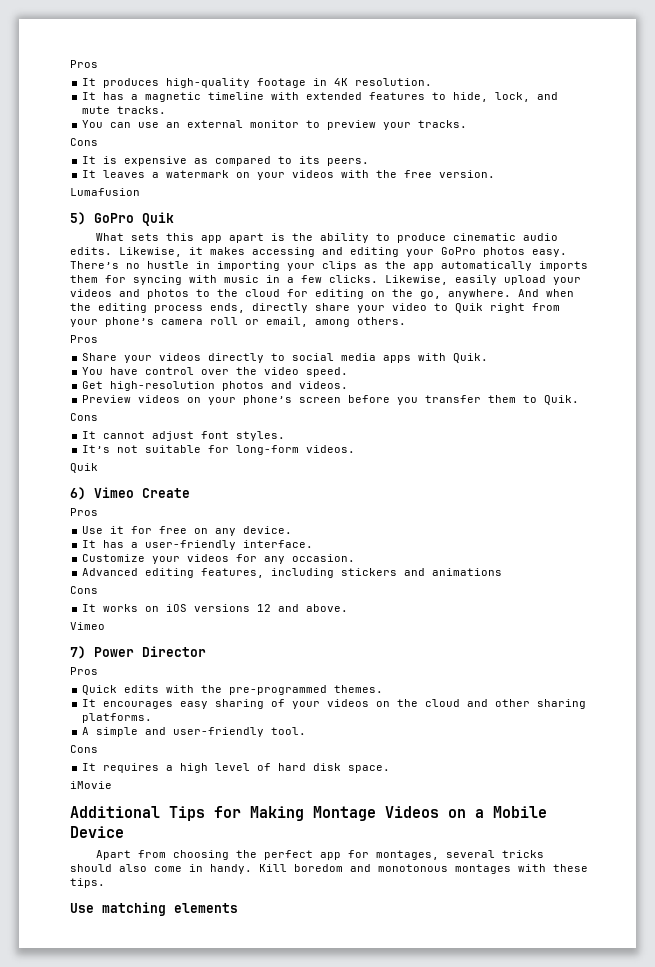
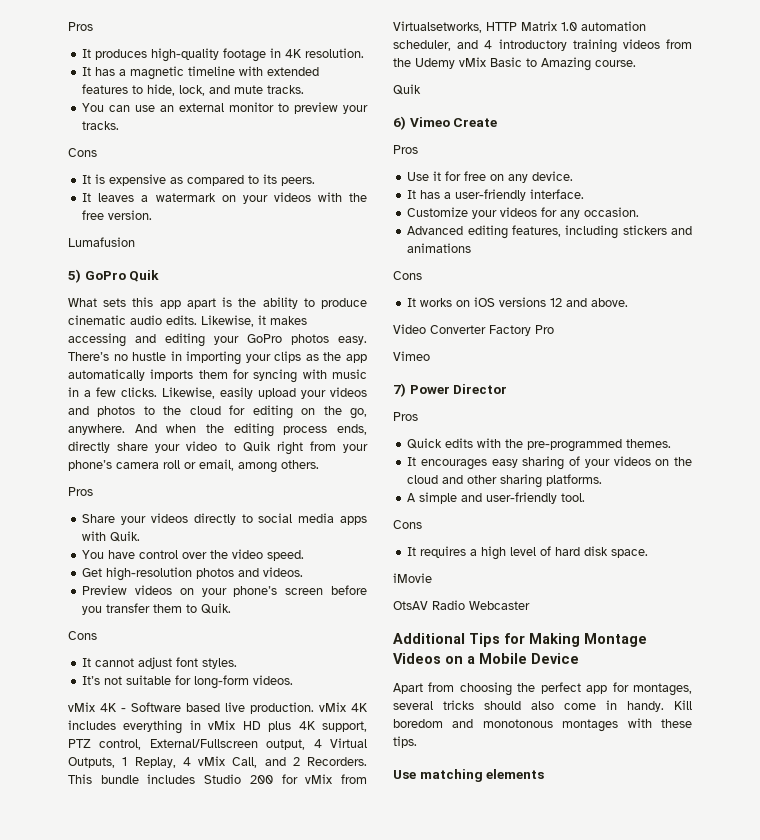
+ vMix 4K - Software based live production. vMix 4K includes everything in vMix HD plus 4K support, PTZ control, External/Fullscreen output, 4 Virtual Outputs, 1 Replay, 4 vMix Call, and 2 Recorders. This bundle includes Studio 200 for vMix from Virtualsetworks, HTTP Matrix 1.0 automation scheduler, and 4 introductory training videos from the Udemy vMix Basic to Amazing course.
+ Video Converter Factory Pro
+ OtsAV Radio Webcaster

